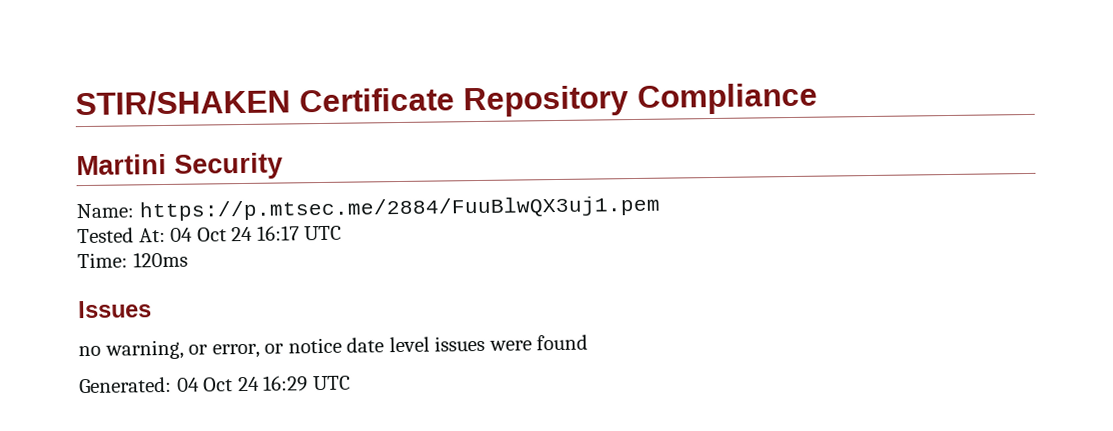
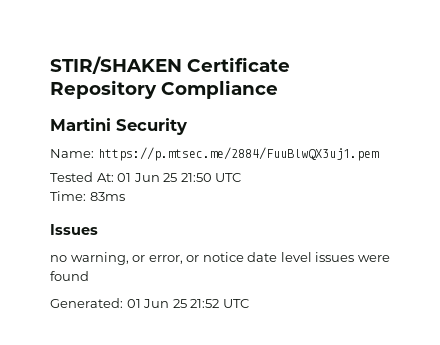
- Tested At: 04 Oct 24 16:17 UTC
+ Tested At: 01 Jun 25 21:50 UTC
- Time: 120ms
+ Time: 83ms
- Generated: 04 Oct 24 16:29 UTC
+ Generated: 01 Jun 25 21:52 UTC

